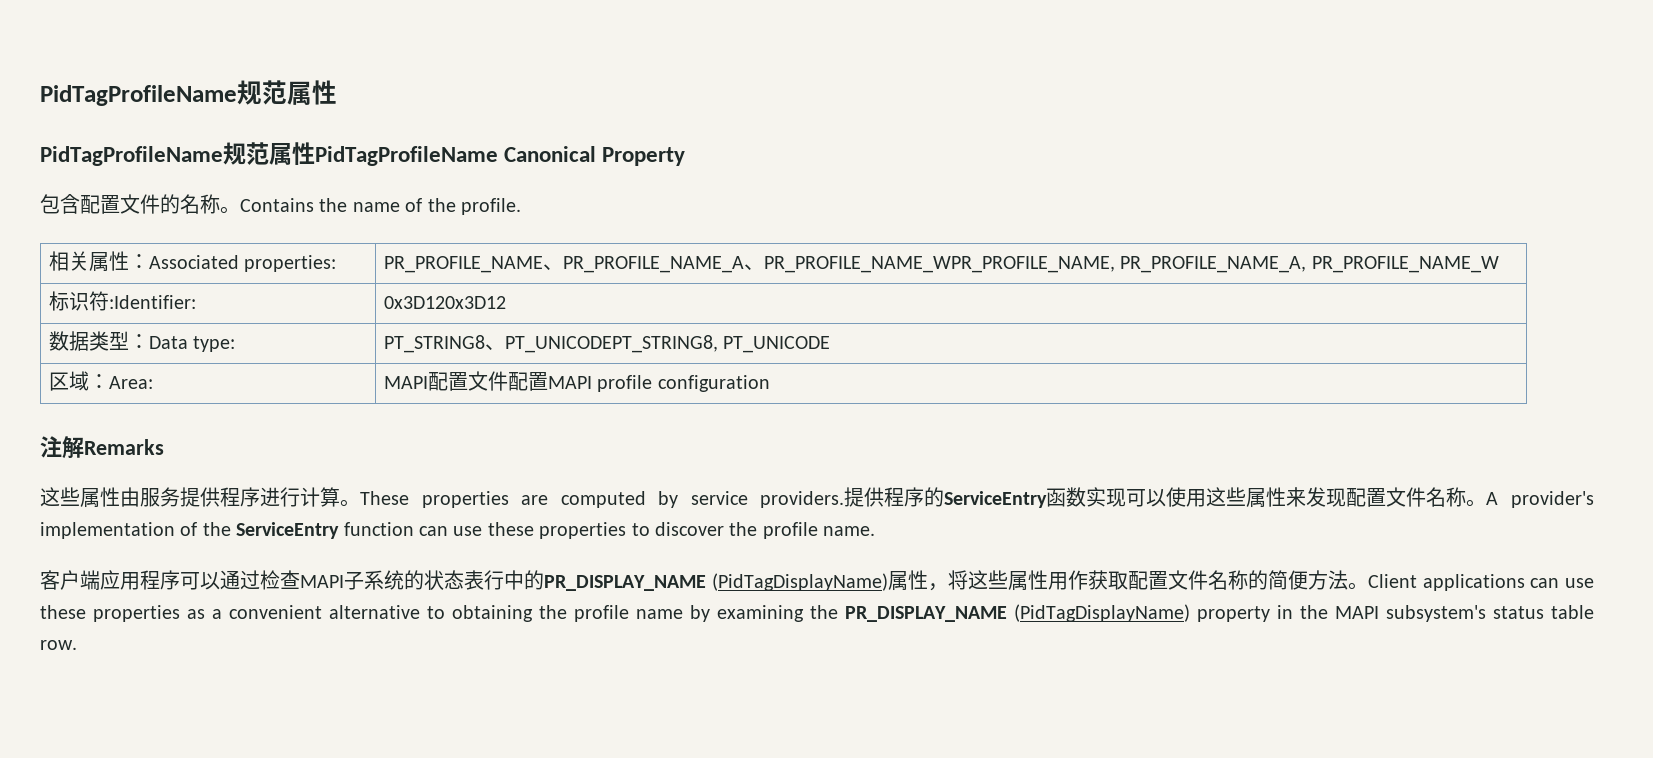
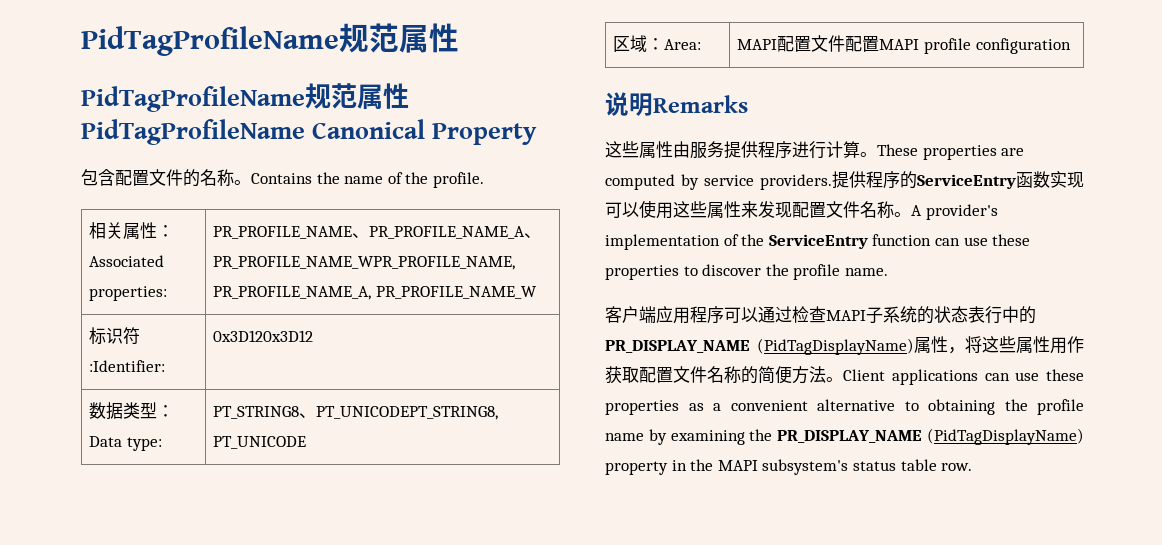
- 注解Remarks
+ 说明Remarks

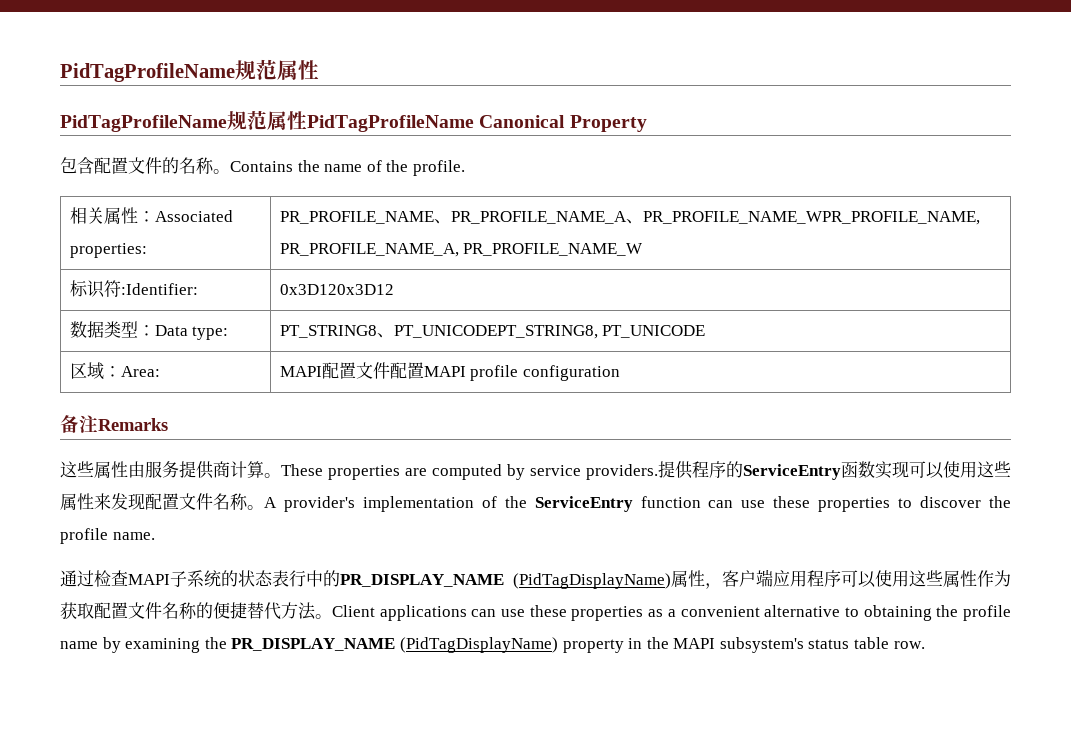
- 说明Remarks
+ 备注Remarks
- 这些属性由服务提供程序进行计算。
+ 这些属性由服务提供商计算。
- 客户端应用程序可以通过检查MAPI子系统的状态表行中的PR_DISPLAY_NAME (PidTagDisplayName)属性，将这些属性用作获取配置文件名称的简便方法。
+ 通过检查MAPI子系统的状态表行中的PR_DISPLAY_NAME (PidTagDisplayName)属性，客户端应用程序可以使用这些属性作为获取配置文件名称的便捷替代方法。

